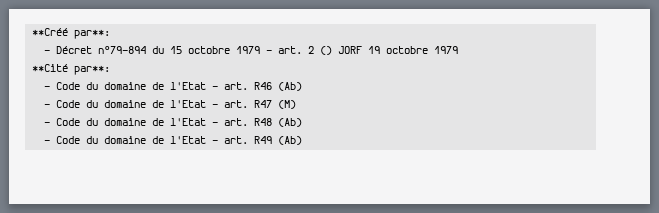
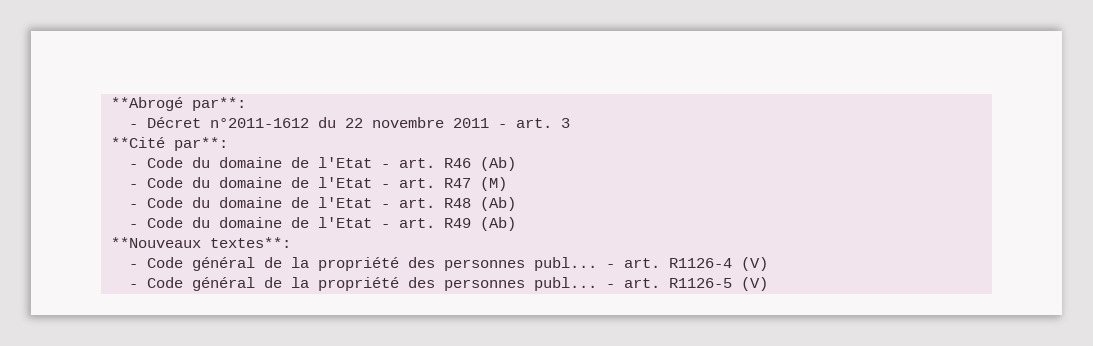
- **Créé par**:
+ **Abrogé par**:
- - Décret n°79-894 du 15 octobre 1979 - art. 2 () JORF 19 octobre 1979
+ - Décret n°2011-1612 du 22 novembre 2011 - art. 3
+ **Nouveaux textes**:
+ - Code général de la propriété des personnes publ... - art. R1126-4 (V)
+ - Code général de la propriété des personnes publ... - art. R1126-5 (V)

